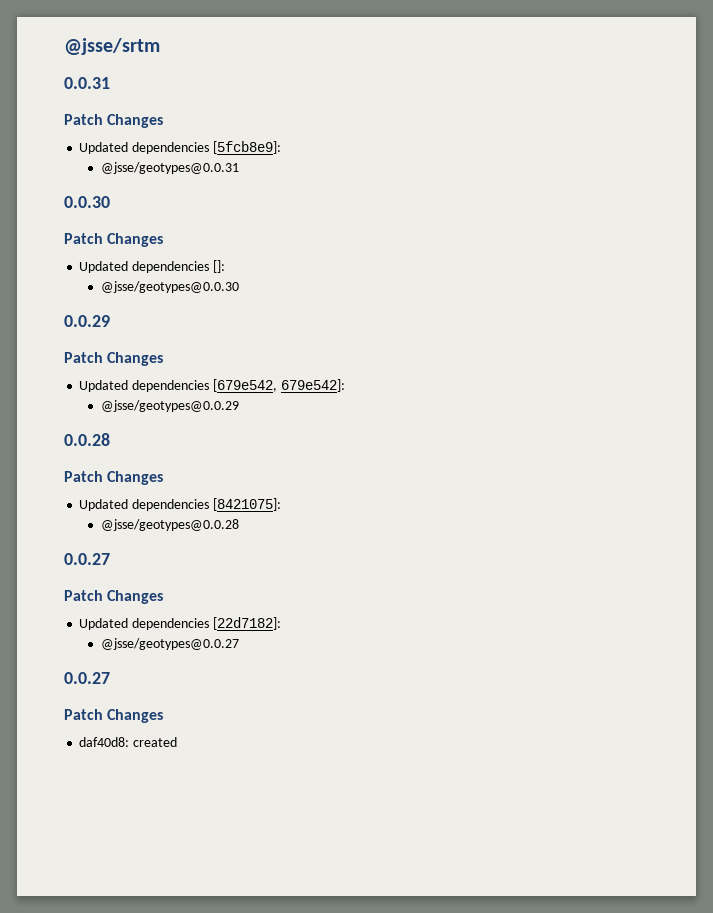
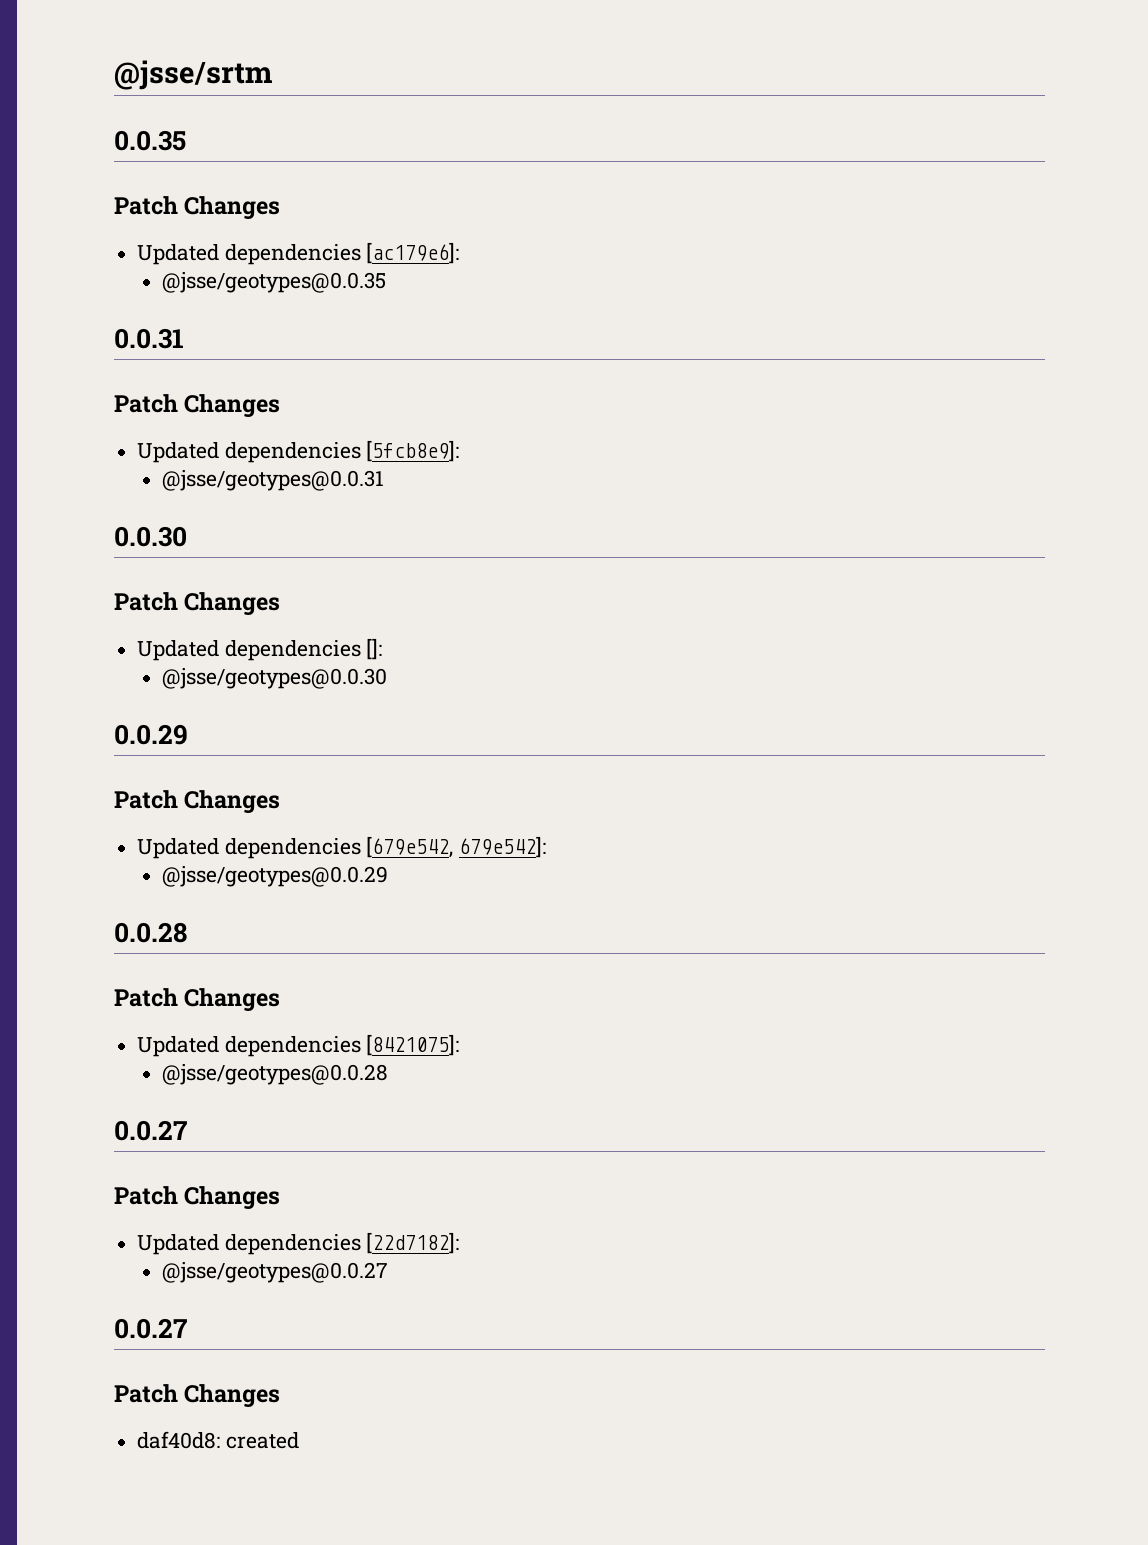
+ 0.0.35
+ Patch Changes
+ Updated dependencies [ac179e6]:
+ @jsse/geotypes@0.0.35

